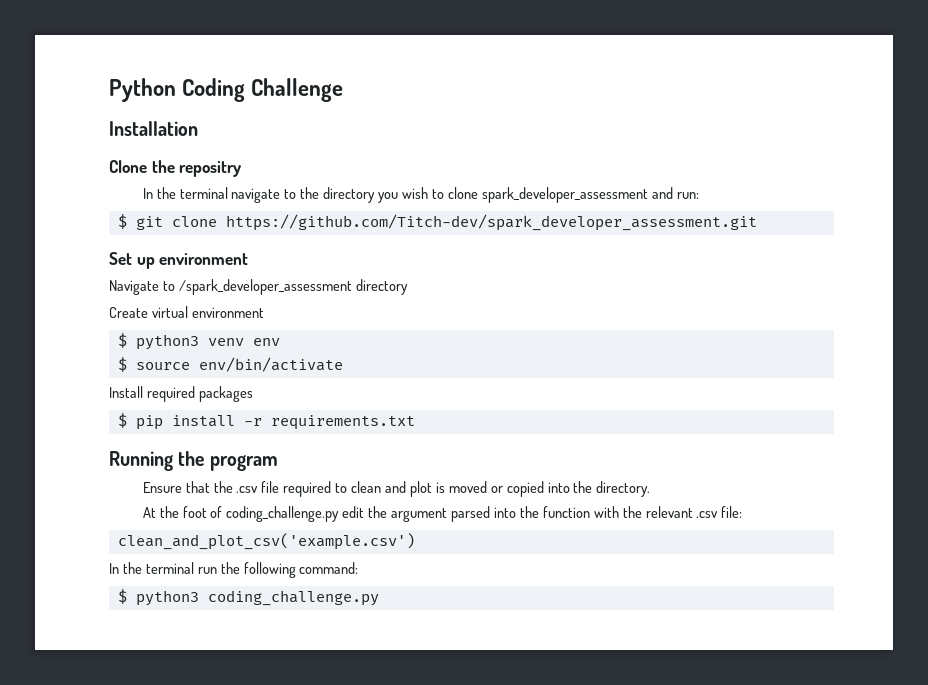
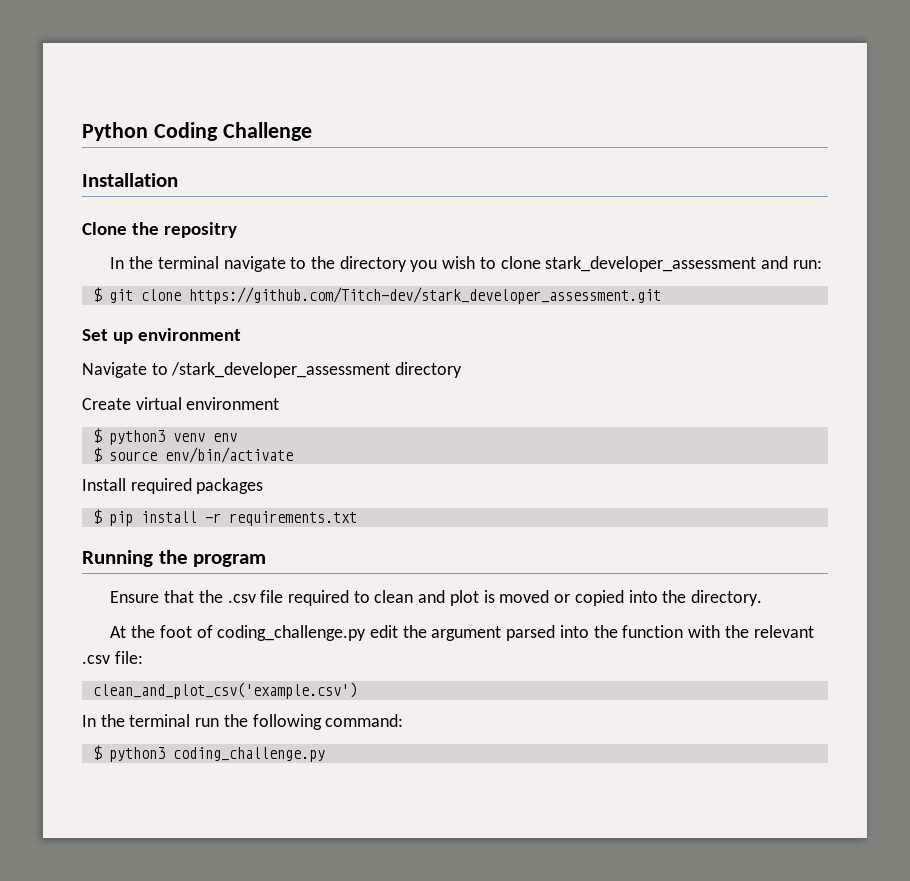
- In the terminal navigate to the directory you wish to clone spark_developer_assessment and run:
+ In the terminal navigate to the directory you wish to clone stark_developer_assessment and run:
- $ git clone https://github.com/Titch-dev/spark_developer_assessment.git
+ $ git clone https://github.com/Titch-dev/stark_developer_assessment.git
- Navigate to /spark_developer_assessment directory
+ Navigate to /stark_developer_assessment directory

